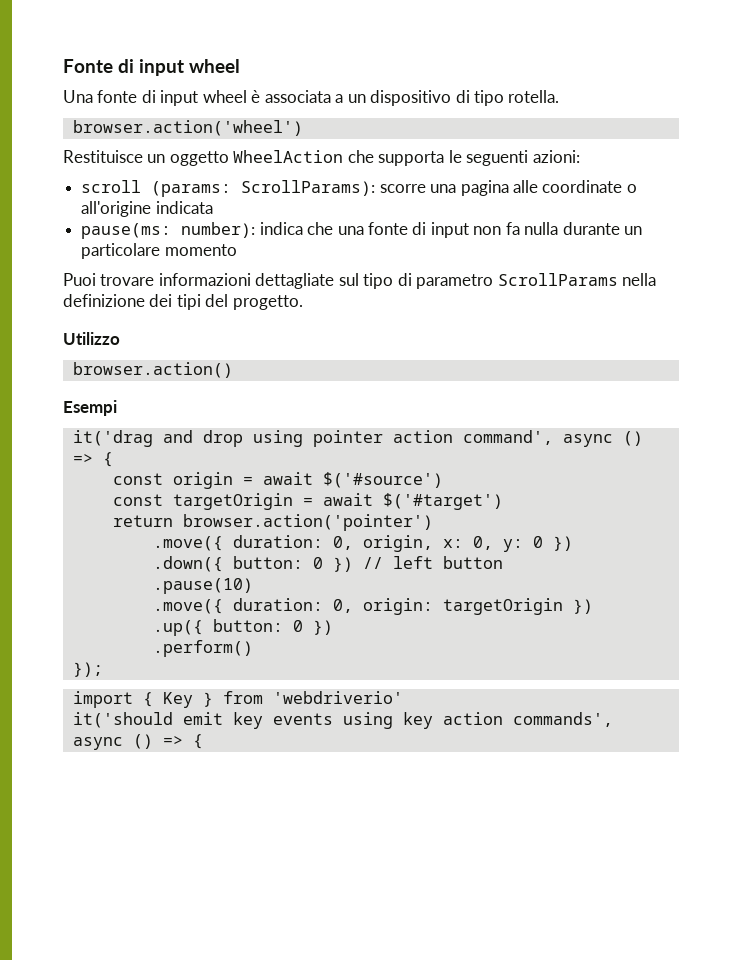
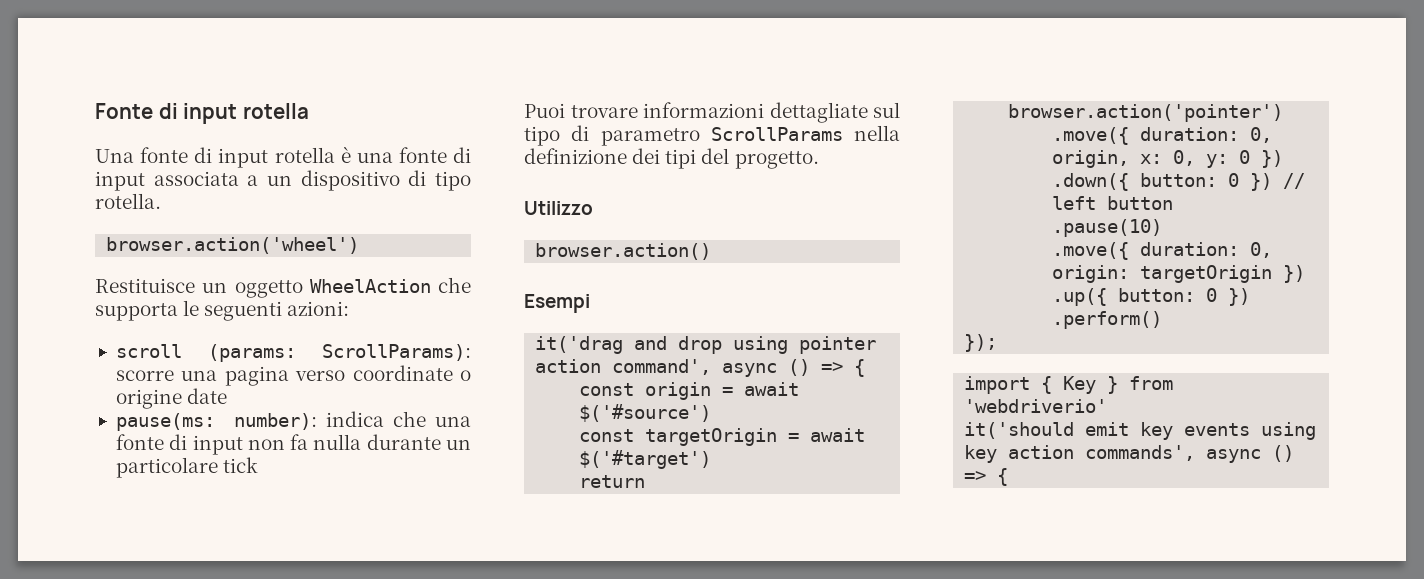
- Fonte di input wheel
+ Fonte di input rotella
- Una fonte di input wheel è associata a un dispositivo di tipo rotella.
+ Una fonte di input rotella è una fonte di input associata a un dispositivo di tipo rotella.
- scroll (params: ScrollParams): scorre una pagina alle coordinate o all'origine indicata
+ scroll (params: ScrollParams): scorre una pagina verso coordinate o origine date
- pause(ms: number): indica che una fonte di input non fa nulla durante un particolare momento
+ pause(ms: number): indica che una fonte di input non fa nulla durante un particolare tick

